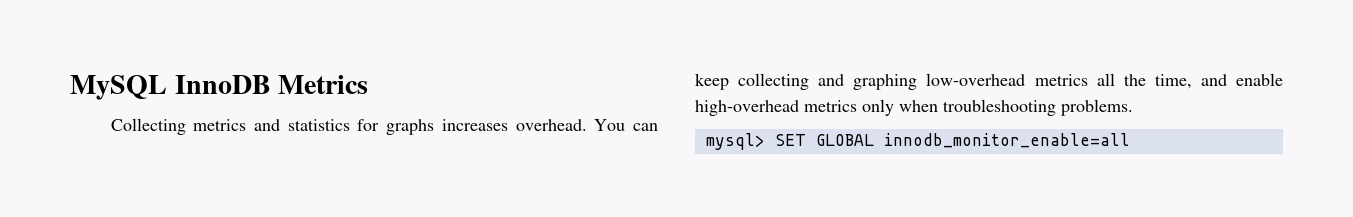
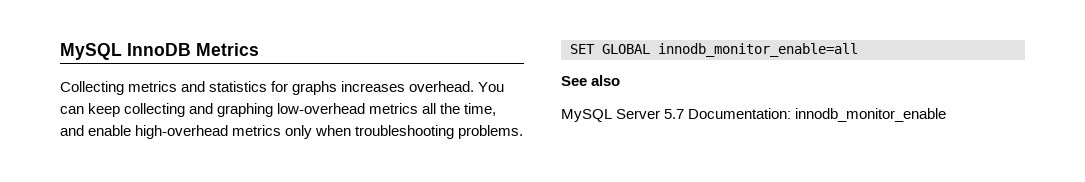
- mysql> SET GLOBAL innodb_monitor_enable=all
+ SET GLOBAL innodb_monitor_enable=all
+ See also
+ MySQL Server 5.7 Documentation: innodb_monitor_enable

